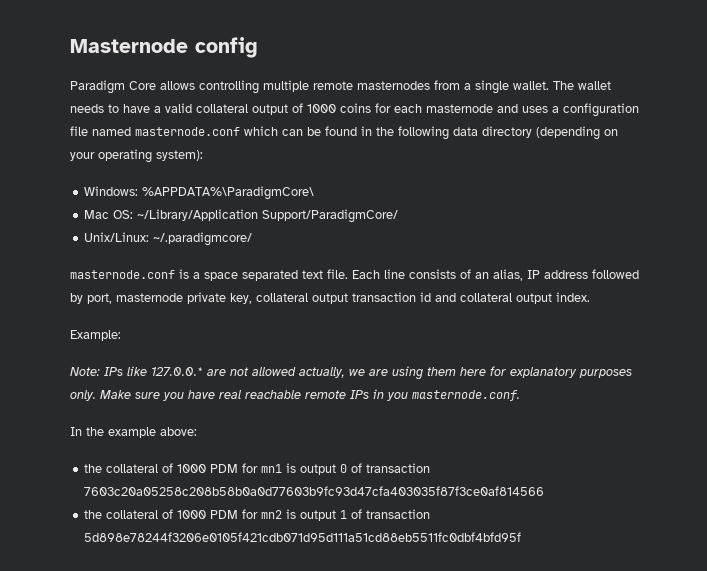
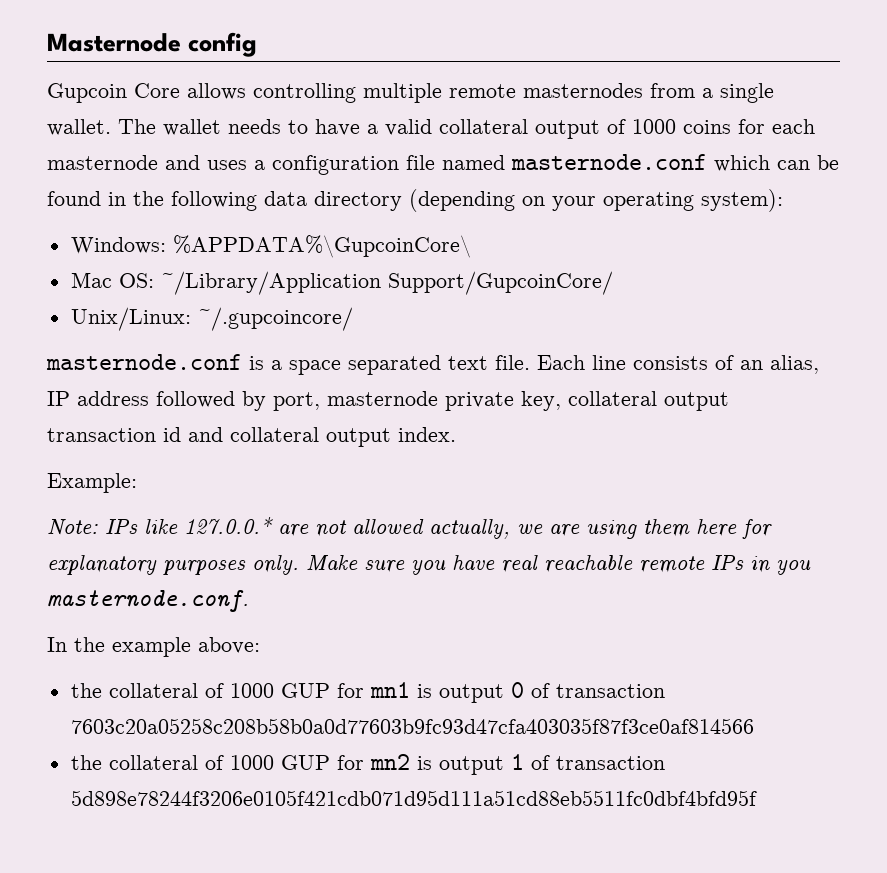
- Paradigm Core allows controlling multiple remote masternodes from a single wallet.
+ Gupcoin Core allows controlling multiple remote masternodes from a single wallet.
- Windows: %APPDATA%\ParadigmCore\
+ Windows: %APPDATA%\GupcoinCore\
- Mac OS: ~/Library/Application Support/ParadigmCore/
+ Mac OS: ~/Library/Application Support/GupcoinCore/
- Unix/Linux: ~/.paradigmcore/
+ Unix/Linux: ~/.gupcoincore/
- the collateral of 1000 PDM for mn1 is output 0 of transaction 7603c20a05258c208b58b0a0d77603b9fc93d47cfa403035f87f3ce0af814566
+ the collateral of 1000 GUP for mn1 is output 0 of transaction 7603c20a05258c208b58b0a0d77603b9fc93d47cfa403035f87f3ce0af814566
- the collateral of 1000 PDM for mn2 is output 1 of transaction 5d898e78244f3206e0105f421cdb071d95d111a51cd88eb5511fc0dbf4bfd95f
+ the collateral of 1000 GUP for mn2 is output 1 of transaction 5d898e78244f3206e0105f421cdb071d95d111a51cd88eb5511fc0dbf4bfd95f

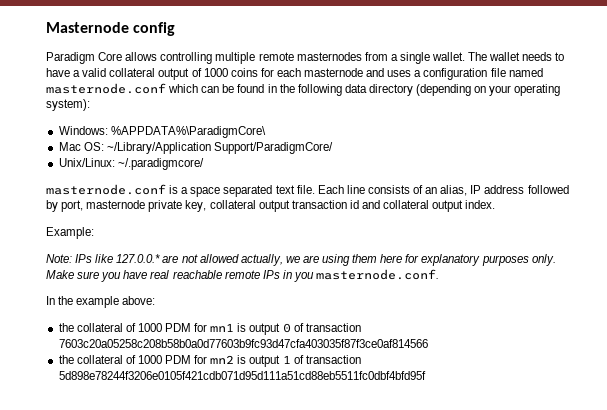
- Gupcoin Core allows controlling multiple remote masternodes from a single wallet.
+ Paradigm Core allows controlling multiple remote masternodes from a single wallet.
- Windows: %APPDATA%\GupcoinCore\
+ Windows: %APPDATA%\ParadigmCore\
- Mac OS: ~/Library/Application Support/GupcoinCore/
+ Mac OS: ~/Library/Application Support/ParadigmCore/
- Unix/Linux: ~/.gupcoincore/
+ Unix/Linux: ~/.paradigmcore/
- the collateral of 1000 GUP for mn1 is output 0 of transaction 7603c20a05258c208b58b0a0d77603b9fc93d47cfa403035f87f3ce0af814566
+ the collateral of 1000 PDM for mn1 is output 0 of transaction 7603c20a05258c208b58b0a0d77603b9fc93d47cfa403035f87f3ce0af814566
- the collateral of 1000 GUP for mn2 is output 1 of transaction 5d898e78244f3206e0105f421cdb071d95d111a51cd88eb5511fc0dbf4bfd95f
+ the collateral of 1000 PDM for mn2 is output 1 of transaction 5d898e78244f3206e0105f421cdb071d95d111a51cd88eb5511fc0dbf4bfd95f

